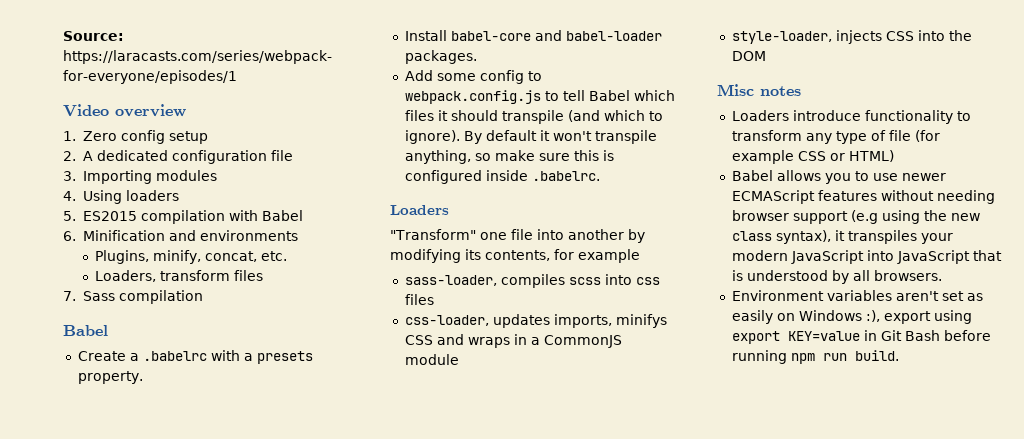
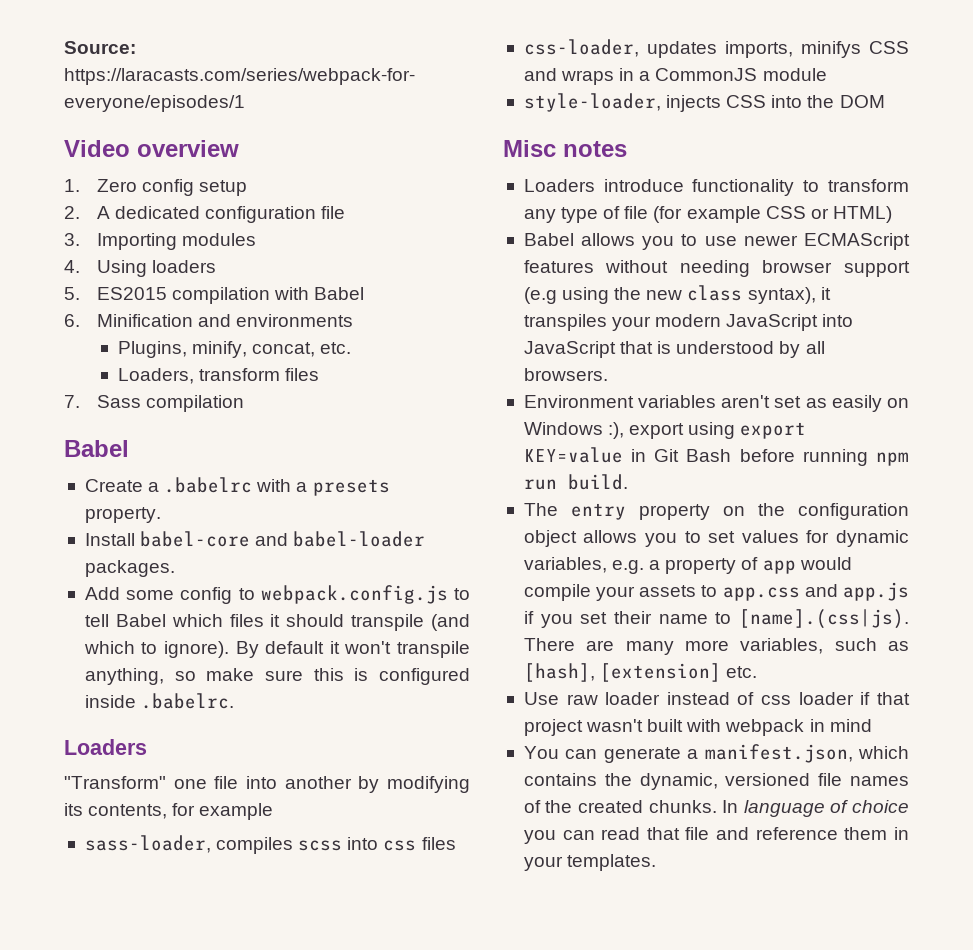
+ The entry property on the configuration object allows you to set values for dynamic variables, e.g. a property of app would compile your assets to app.css and app.js if you set their name to [name].(css|js). There are many more variables, such as [hash], [extension] etc.
+ Use raw loader instead of css loader if that project wasn't built with webpack in mind
+ You can generate a manifest.json, which contains the dynamic, versioned file names of the created chunks. In language of choice you can read that file and reference them in your templates.

